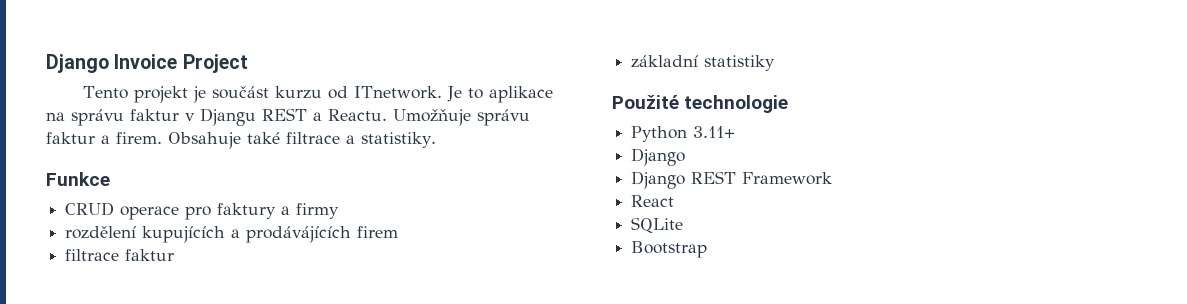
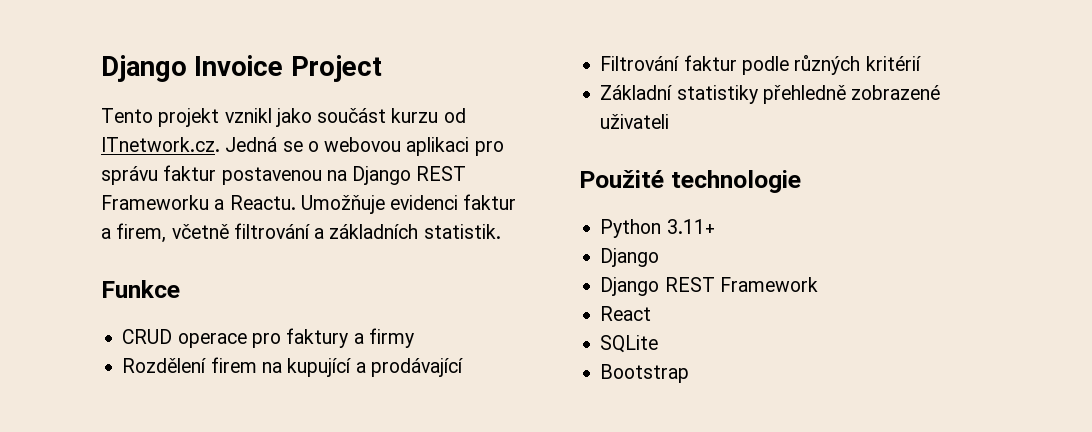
- Tento projekt je součást kurzu od ITnetwork. Je to aplikace na správu faktur v Djangu REST a Reactu.
+ Tento projekt vznikl jako součást kurzu od ITnetwork.cz. Jedná se o webovou aplikaci pro správu faktur postavenou na Django REST Frameworku a Reactu.
- Umožňuje správu faktur a firem. Obsahuje také filtrace a statistiky.
+ Umožňuje evidenci faktur a firem, včetně filtrování a základních statistik.
- rozdělení kupujících a prodávájících firem
- filtrace faktur
- základní statistiky
+ Rozdělení firem na kupující a prodávající
+ Filtrování faktur podle různých kritérií
+ Základní statistiky přehledně zobrazené uživateli

